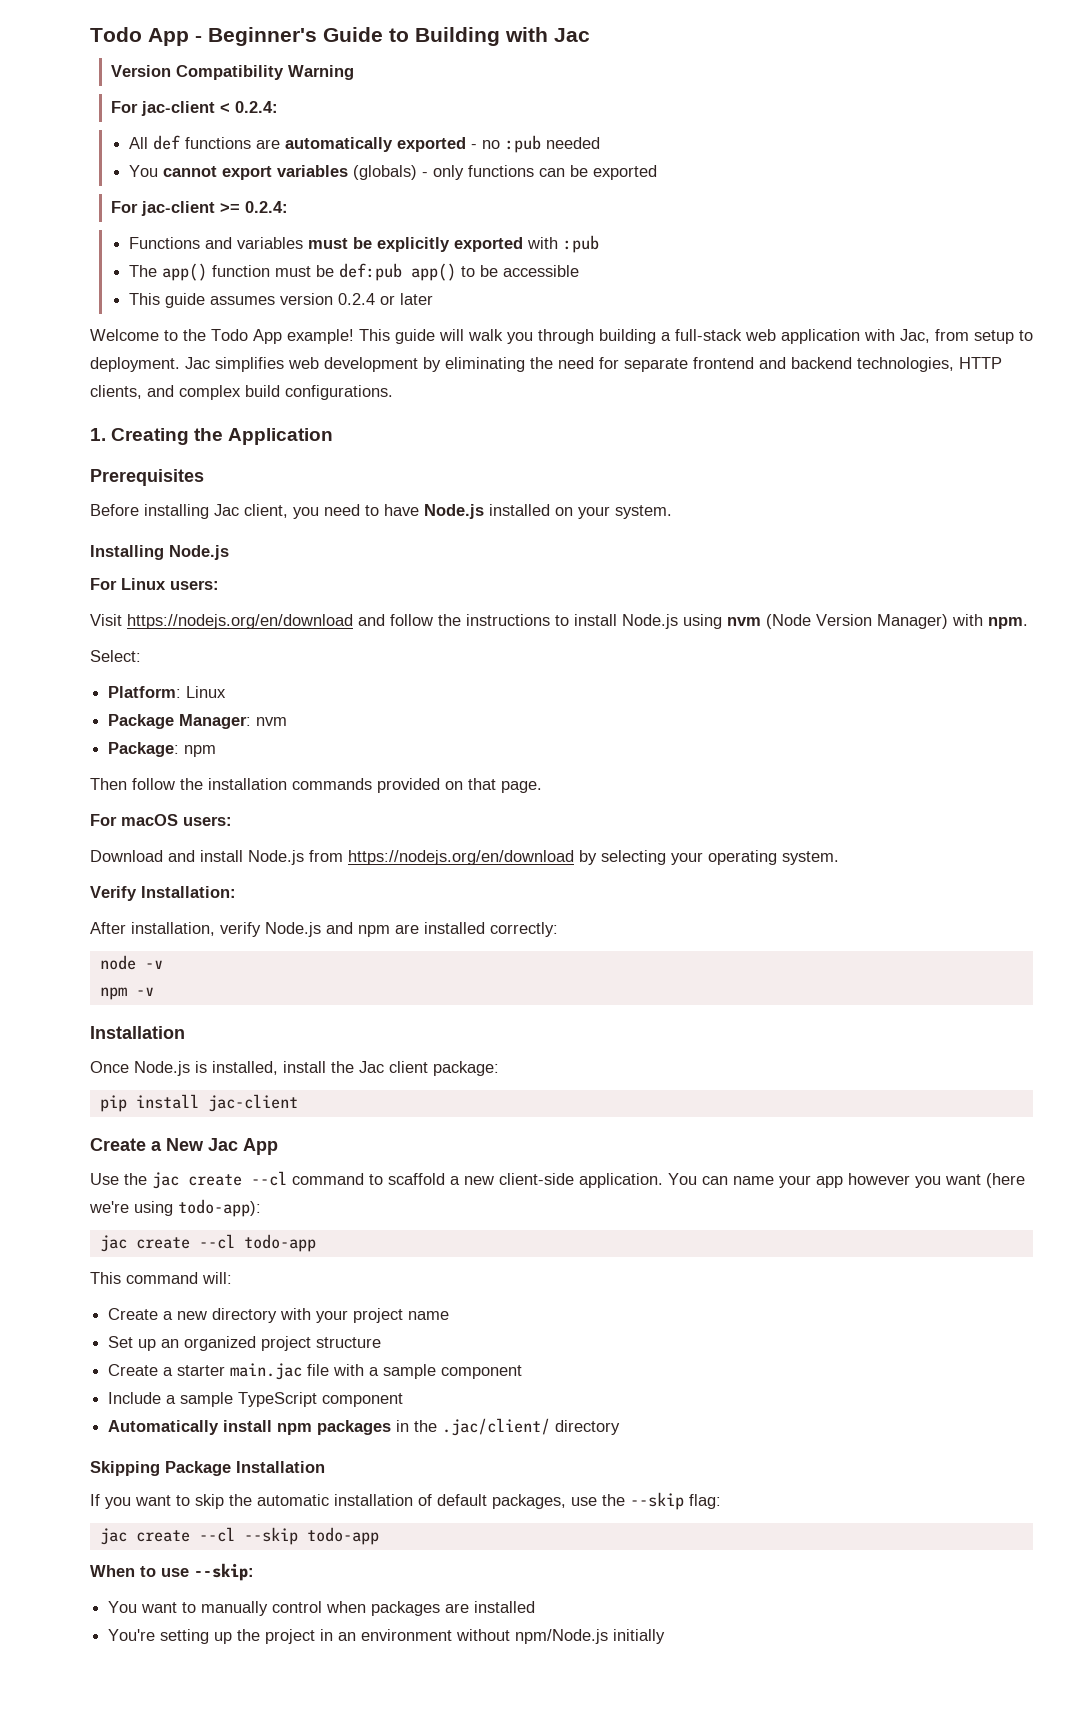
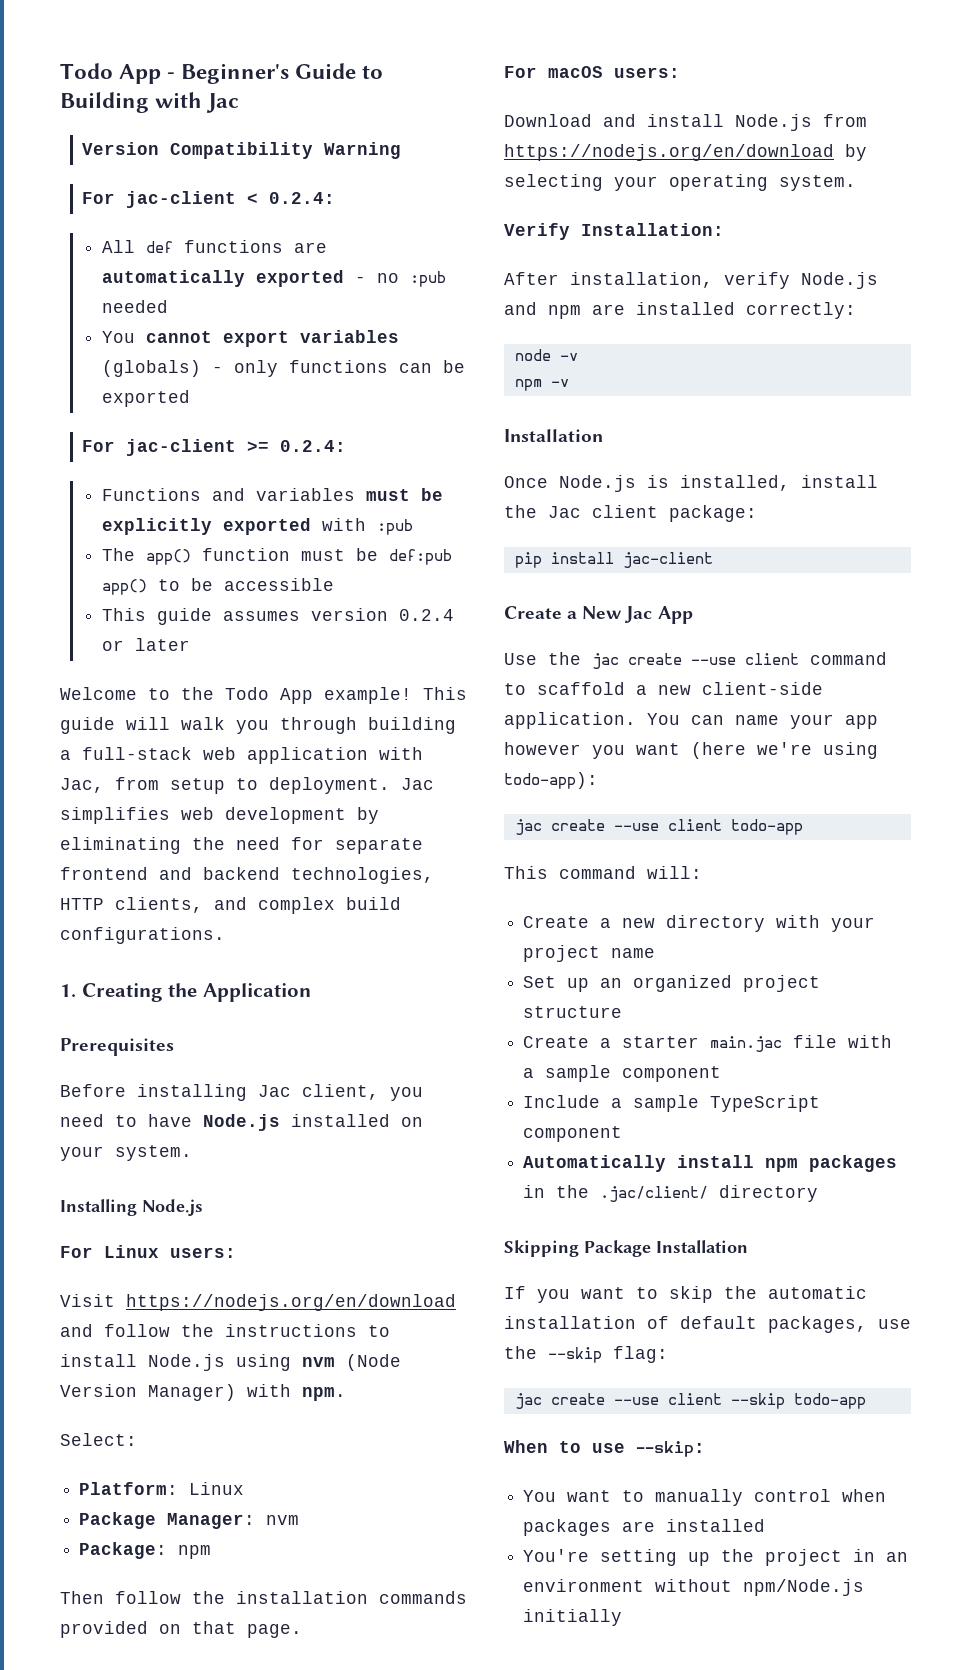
- Use the jac create --cl command to scaffold a new client-side application.
+ Use the jac create --use client command to scaffold a new client-side application.
- jac create --cl todo-app
+ jac create --use client todo-app
- jac create --cl --skip todo-app
+ jac create --use client --skip todo-app

